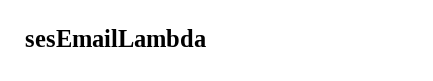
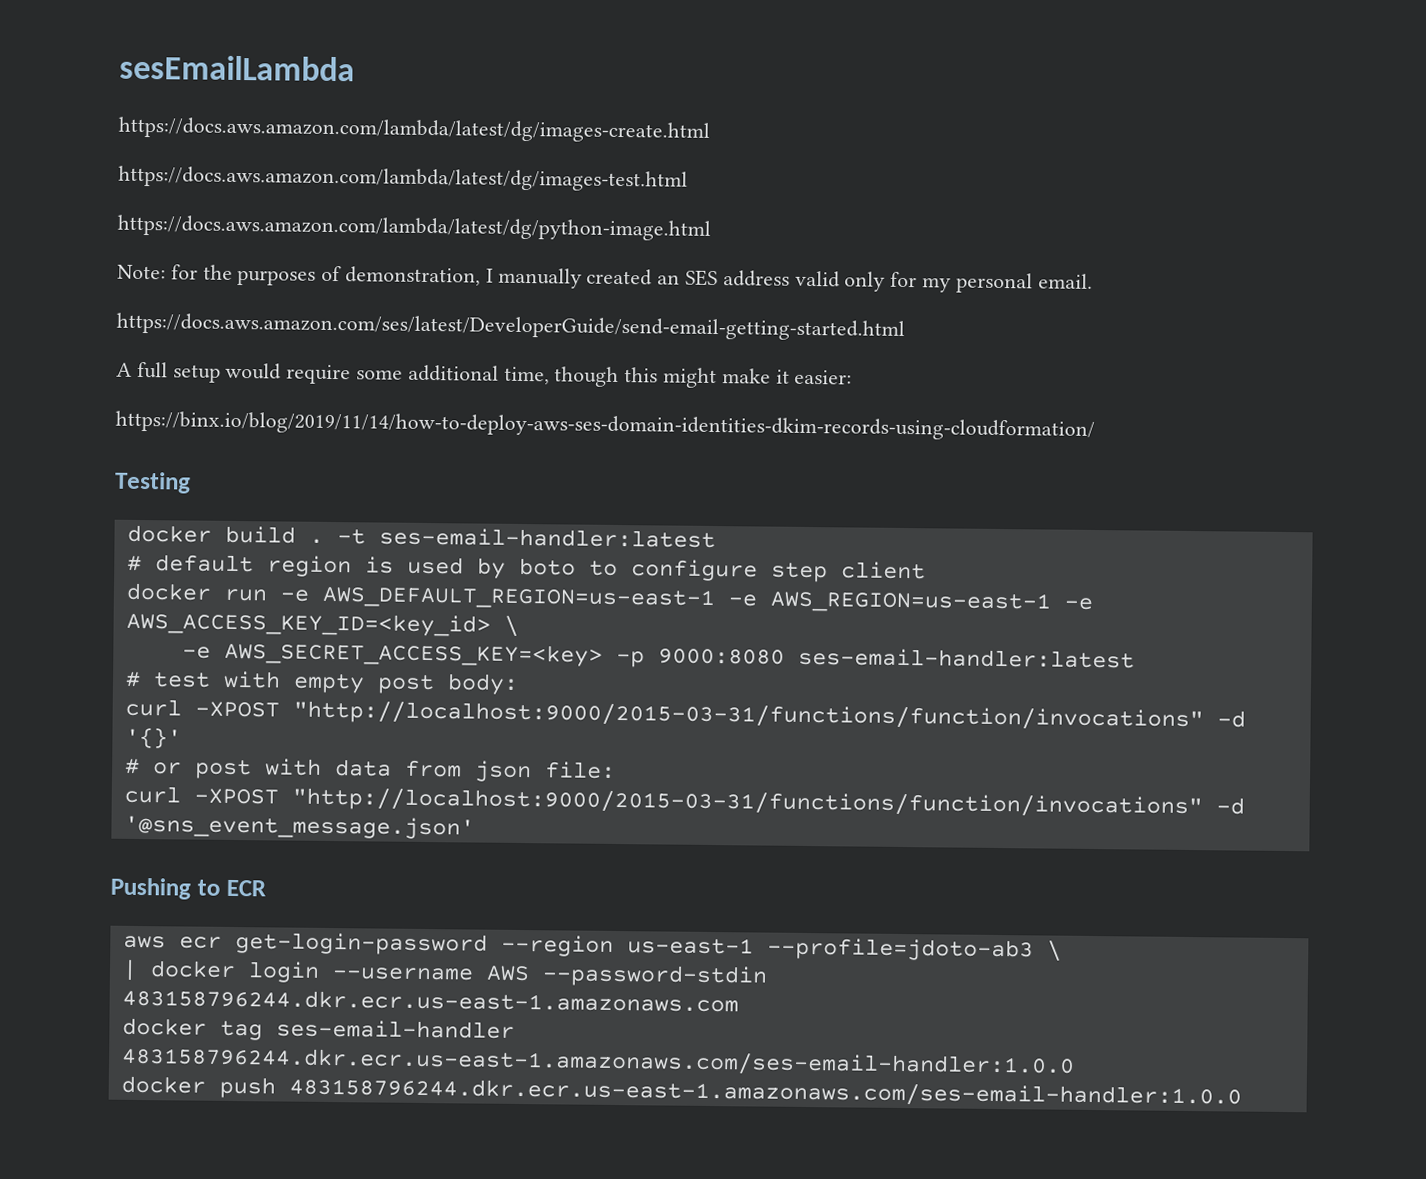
+ https://docs.aws.amazon.com/lambda/latest/dg/images-create.html
+ https://docs.aws.amazon.com/lambda/latest/dg/images-test.html
+ https://docs.aws.amazon.com/lambda/latest/dg/python-image.html
+ Note: for the purposes of demonstration, I manually created an SES address valid only for my personal email.
+ https://docs.aws.amazon.com/ses/latest/DeveloperGuide/send-email-getting-started.html
+ A full setup would require some additional time, though this might make it easier:
+ https://binx.io/blog/2019/11/14/how-to-deploy-aws-ses-domain-identities-dkim-records-using-cloudformation/
+ Testing
+ docker build . -t ses-email-handler:latest
+ # default region is used by boto to configure step client
+ docker run -e AWS_DEFAULT_REGION=us-east-1 -e AWS_REGION=us-east-1 -e AWS_ACCESS_KEY_ID=<key_id> \
+ -e AWS_SECRET_ACCESS_KEY=<key> -p 9000:8080 ses-email-handler:latest
+ # test with empty post body:
+ curl -XPOST "http://localhost:9000/2015-03-31/functions/function/invocations" -d '{}'
+ # or post with data from json file:
+ curl -XPOST "http://localhost:9000/2015-03-31/functions/function/invocations" -d '@sns_event_message.json'
+ Pushing to ECR
+ aws ecr get-login-password --region us-east-1 --profile=jdoto-ab3 \
+ | docker login --username AWS --password-stdin 483158796244.dkr.ecr.us-east-1.amazonaws.com
+ docker tag ses-email-handler 483158796244.dkr.ecr.us-east-1.amazonaws.com/ses-email-handler:1.0.0
+ docker push 483158796244.dkr.ecr.us-east-1.amazonaws.com/ses-email-handler:1.0.0

